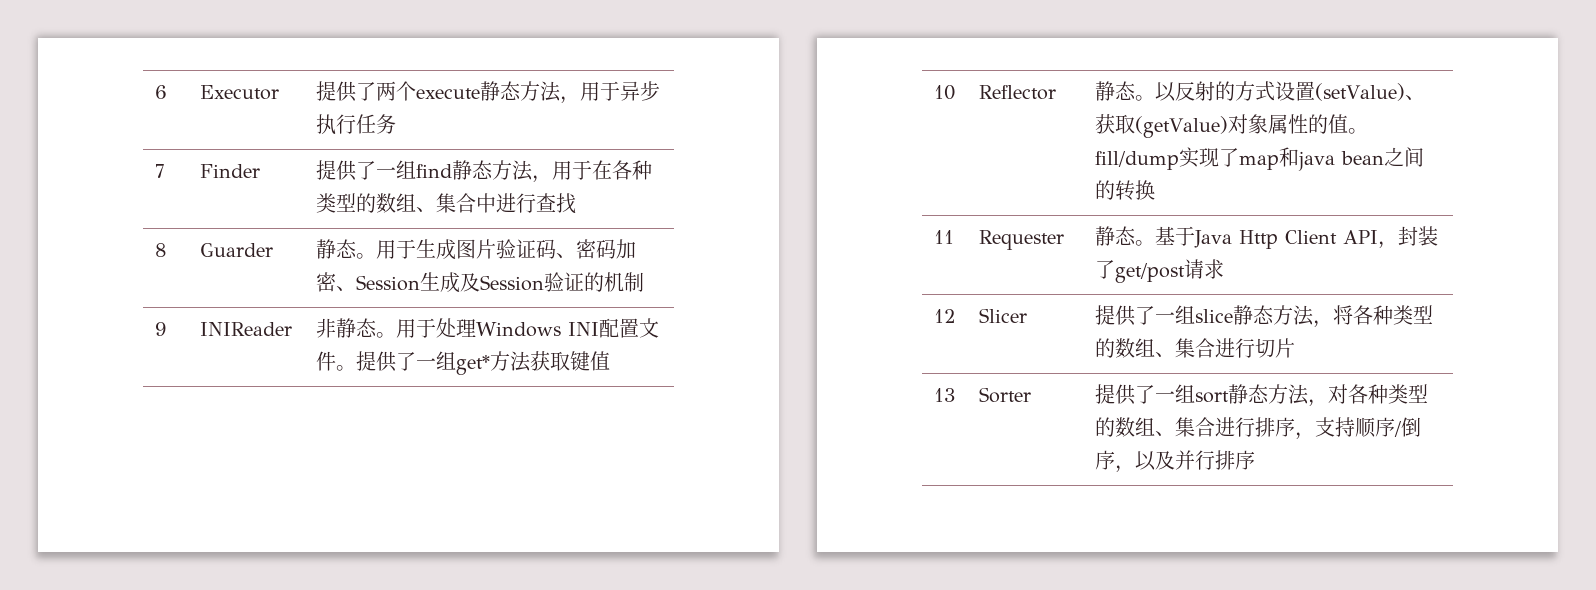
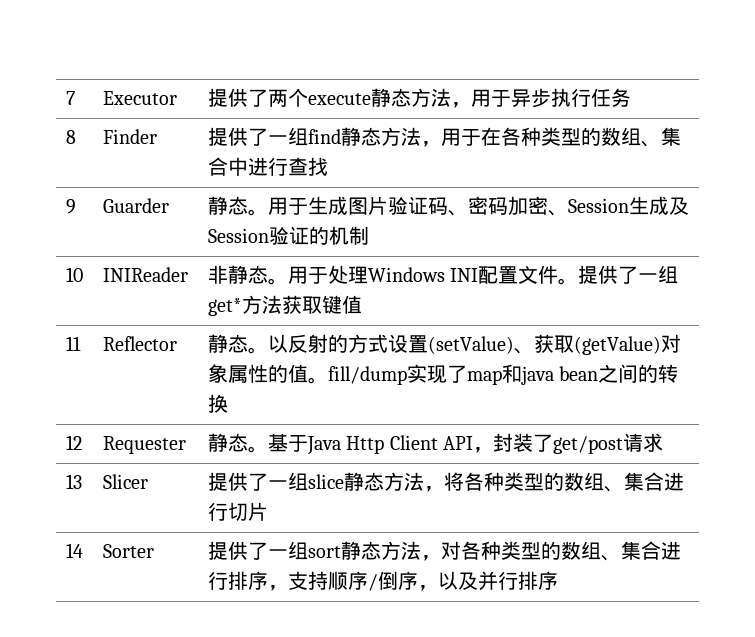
- 6 | Executor | 提供了两个execute静态方法，用于异步执行任务
+ 7 | Executor | 提供了两个execute静态方法，用于异步执行任务
- 7 | Finder | 提供了一组find静态方法，用于在各种类型的数组、集合中进行查找
+ 8 | Finder | 提供了一组find静态方法，用于在各种类型的数组、集合中进行查找
- 8 | Guarder | 静态。用于生成图片验证码、密码加密、Session生成及Session验证的机制
+ 9 | Guarder | 静态。用于生成图片验证码、密码加密、Session生成及Session验证的机制
- 9 | INIReader | 非静态。用于处理Windows INI配置文件。提供了一组get*方法获取键值
+ 10 | INIReader | 非静态。用于处理Windows INI配置文件。提供了一组get*方法获取键值
- 10 | Reflector | 静态。以反射的方式设置(setValue)、获取(getValue)对象属性的值。fill/dump实现了map和java bean之间的转换
+ 11 | Reflector | 静态。以反射的方式设置(setValue)、获取(getValue)对象属性的值。fill/dump实现了map和java bean之间的转换
- 11 | Requester | 静态。基于Java Http Client API，封装了get/post请求
+ 12 | Requester | 静态。基于Java Http Client API，封装了get/post请求
- 12 | Slicer | 提供了一组slice静态方法，将各种类型的数组、集合进行切片
+ 13 | Slicer | 提供了一组slice静态方法，将各种类型的数组、集合进行切片
- 13 | Sorter | 提供了一组sort静态方法，对各种类型的数组、集合进行排序，支持顺序/倒序，以及并行排序
+ 14 | Sorter | 提供了一组sort静态方法，对各种类型的数组、集合进行排序，支持顺序/倒序，以及并行排序

